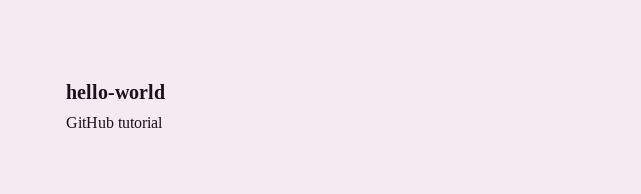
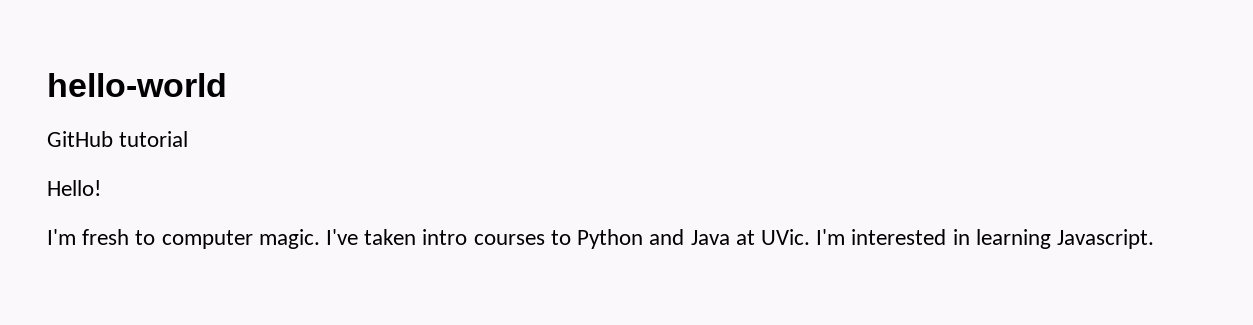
+ Hello!
+ I'm fresh to computer magic. I've taken intro courses to Python and Java at UVic. I'm interested in learning Javascript.

